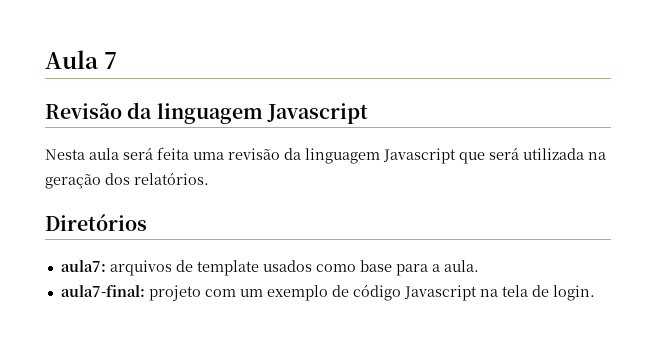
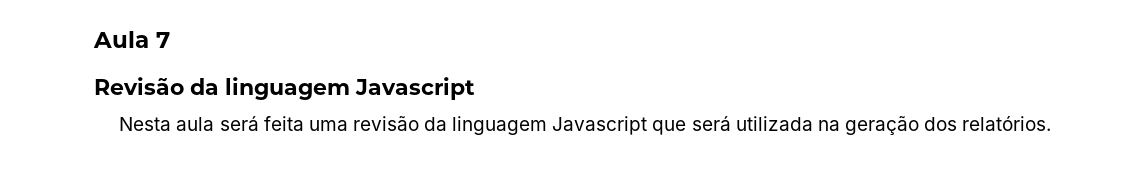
- Diretórios
- aula7: arquivos de template usados como base para a aula.
- aula7-final: projeto com um exemplo de código Javascript na tela de login.

